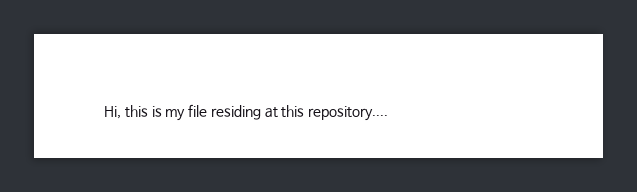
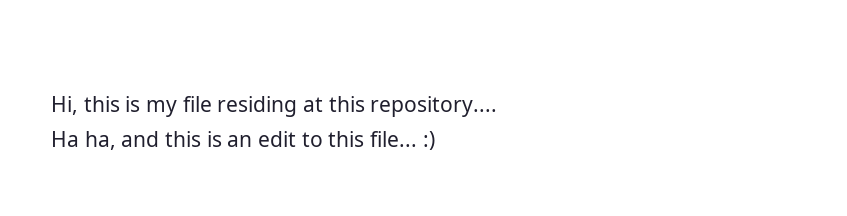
+ Ha ha, and this is an edit to this file... :)

